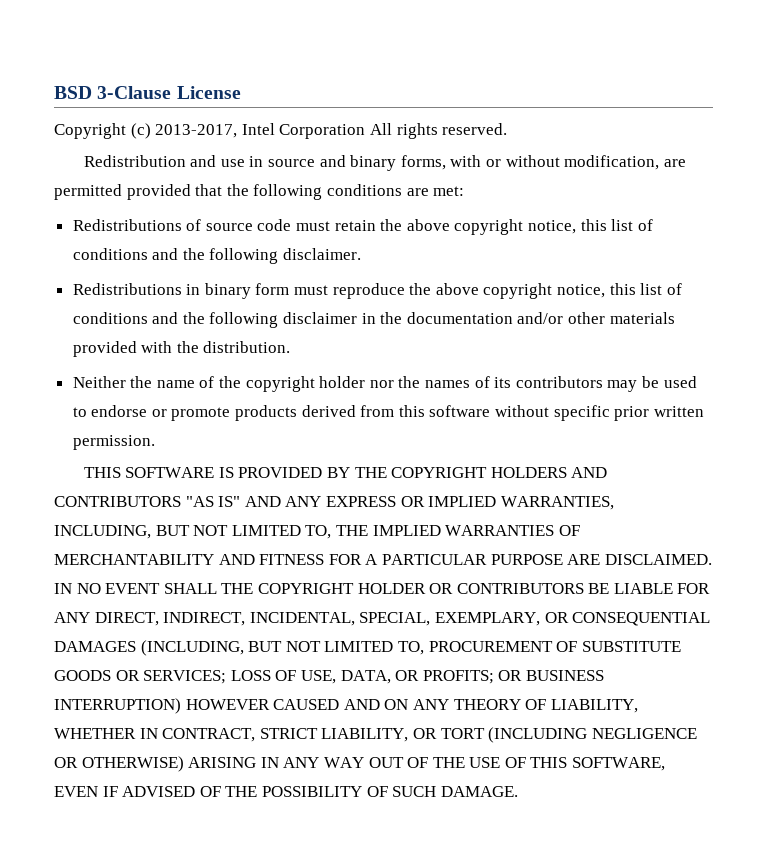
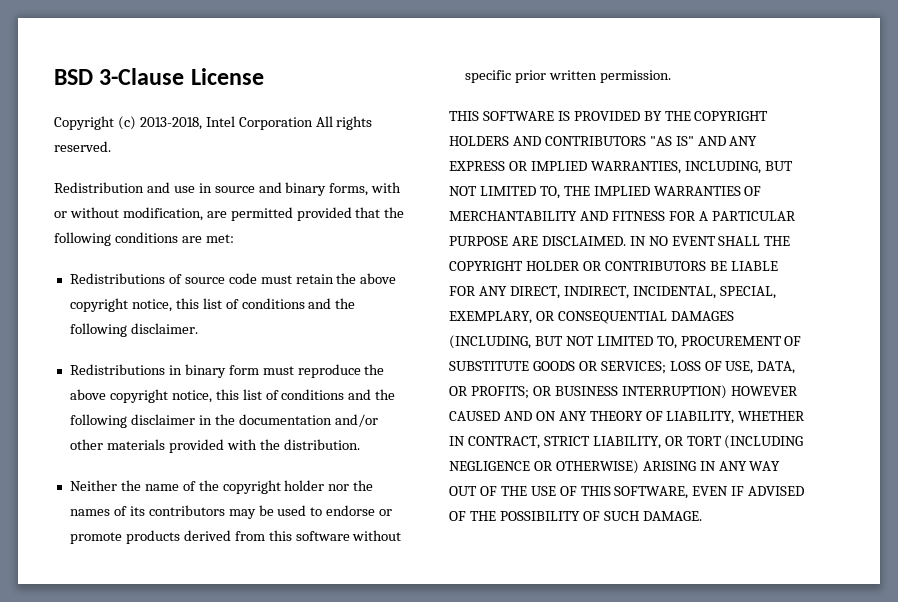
- Copyright (c) 2013-2017, Intel Corporation All rights reserved.
+ Copyright (c) 2013-2018, Intel Corporation All rights reserved.

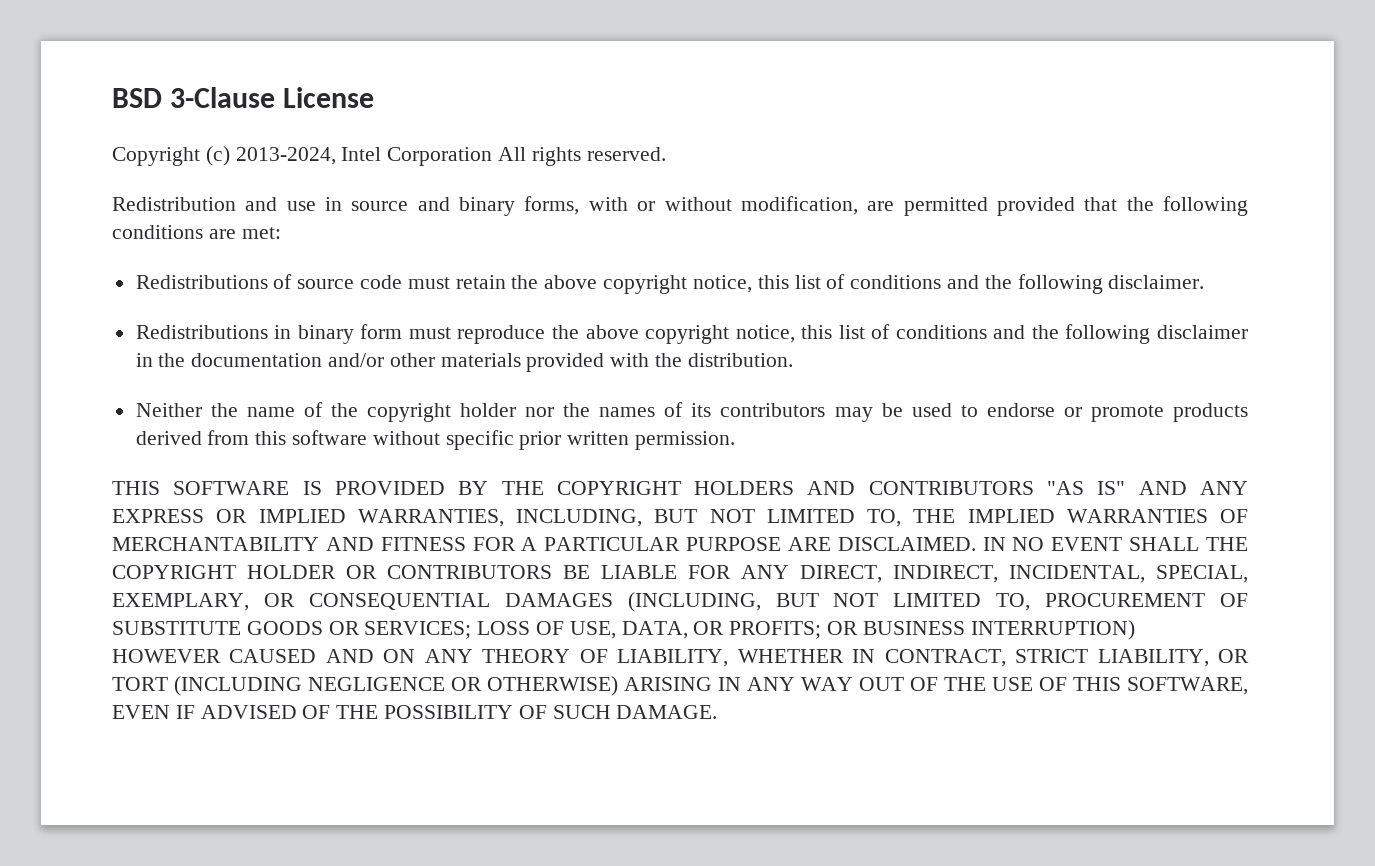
- Copyright (c) 2013-2018, Intel Corporation All rights reserved.
+ Copyright (c) 2013-2024, Intel Corporation All rights reserved.

